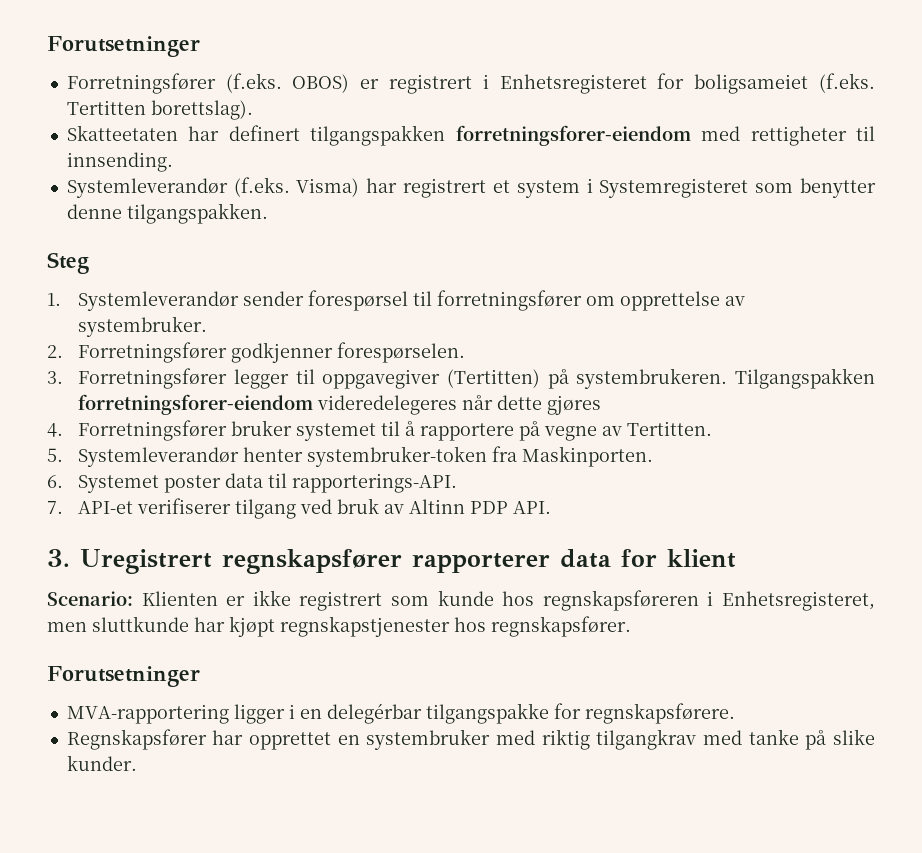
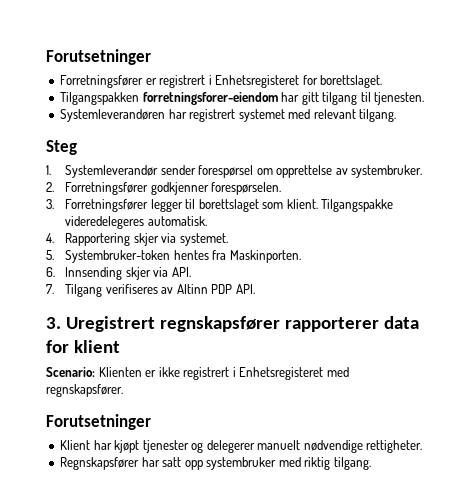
- Forretningsfører (f.eks. OBOS) er registrert i Enhetsregisteret for boligsameiet (f.eks. Tertitten borettslag).
- Skatteetaten har definert tilgangspakken forretningsforer-eiendom med rettigheter til innsending.
- Systemleverandør (f.eks. Visma) har registrert et system i Systemregisteret som benytter denne tilgangspakken.
+ Forretningsfører er registrert i Enhetsregisteret for borettslaget.
+ Tilgangspakken forretningsforer-eiendom har gitt tilgang til tjenesten.
+ Systemleverandøren har registrert systemet med relevant tilgang.
- 1. Systemleverandør sender forespørsel til forretningsfører om opprettelse av systembruker.
+ 1. Systemleverandør sender forespørsel om opprettelse av systembruker.
- 3. Forretningsfører legger til oppgavegiver (Tertitten) på systembrukeren. Tilgangspakken forretningsforer-eiendom videredelegeres når dette gjøres
- 4. Forretningsfører bruker systemet til å rapportere på vegne av Tertitten.
- 5. Systemleverandør henter systembruker-token fra Maskinporten.
- 6. Systemet poster data til rapporterings-API.
- 7. API-et verifiserer tilgang ved bruk av Altinn PDP API.
+ 3. Forretningsfører legger til borettslaget som klient. Tilgangspakke videredelegeres automatisk.
+ 4. Rapportering skjer via systemet.
+ 5. Systembruker-token hentes fra Maskinporten.
+ 6. Innsending skjer via API.
+ 7. Tilgang verifiseres av Altinn PDP API.
- Scenario: Klienten er ikke registrert som kunde hos regnskapsføreren i Enhetsregisteret, men sluttkunde har kjøpt regnskapstjenester hos regnskapsfører.
+ Scenario: Klienten er ikke registrert i Enhetsregisteret med regnskapsfører.
  Forutsetninger
- MVA-rapportering ligger i en delegérbar tilgangspakke for regnskapsførere.
+ Klient har kjøpt tjenester og delegerer manuelt nødvendige rettigheter.
- Regnskapsfører har opprettet en systembruker med riktig tilgangkrav med tanke på slike kunder.
+ Regnskapsfører har satt opp systembruker med riktig tilgang.

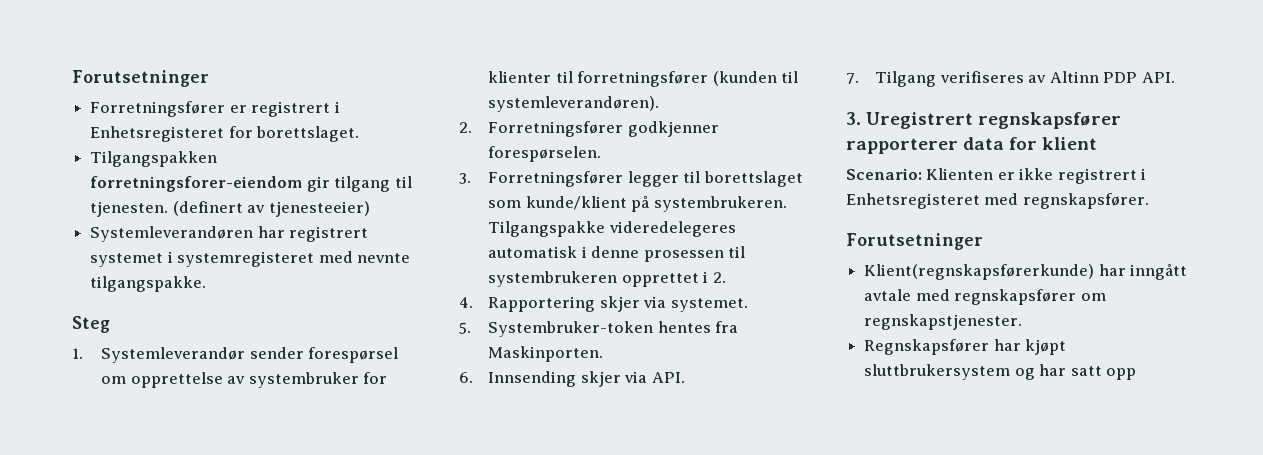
- Tilgangspakken forretningsforer-eiendom har gitt tilgang til tjenesten.
+ Tilgangspakken forretningsforer-eiendom gir tilgang til tjenesten. (definert av tjenesteeier)
- Systemleverandøren har registrert systemet med relevant tilgang.
+ Systemleverandøren har registrert systemet i systemregisteret med nevnte tilgangspakke.
- 1. Systemleverandør sender forespørsel om opprettelse av systembruker.
+ 1. Systemleverandør sender forespørsel om opprettelse av systembruker for klienter til forretningsfører (kunden til systemleverandøren).
- 3. Forretningsfører legger til borettslaget som klient. Tilgangspakke videredelegeres automatisk.
+ 3. Forretningsfører legger til borettslaget som kunde/klient på systembrukeren. Tilgangspakke videredelegeres automatisk i denne prosessen til systembrukeren opprettet i 2.
- Klient har kjøpt tjenester og delegerer manuelt nødvendige rettigheter.
- Regnskapsfører har satt opp systembruker med riktig tilgang.
+ Klient(regnskapsførerkunde) har inngått avtale med regnskapsfører om regnskapstjenester.
+ Regnskapsfører har kjøpt sluttbrukersystem og har satt opp

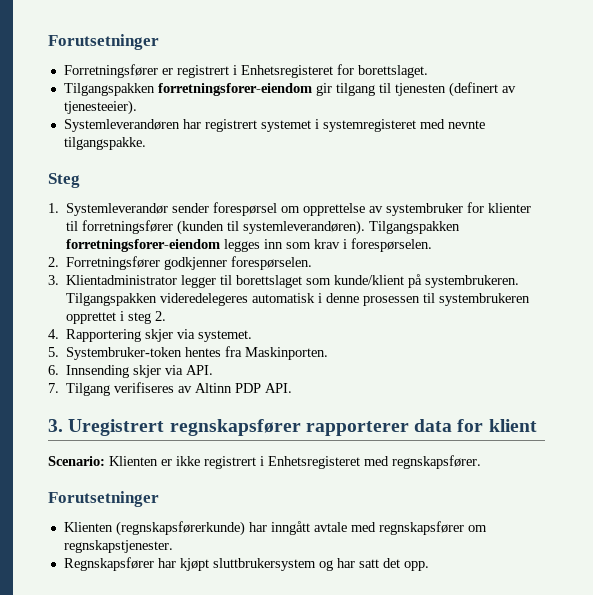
- Tilgangspakken forretningsforer-eiendom gir tilgang til tjenesten. (definert av tjenesteeier)
+ Tilgangspakken forretningsforer-eiendom gir tilgang til tjenesten (definert av tjenesteeier).
+ Tilgangspakken forretningsforer-eiendom legges inn som krav i forespørselen.
- 3. Forretningsfører legger til borettslaget som kunde/klient på systembrukeren.
+ 3. Klientadministrator legger til borettslaget som kunde/klient på systembrukeren.
- Tilgangspakke videredelegeres automatisk i denne prosessen til systembrukeren opprettet i 2.
+ Tilgangspakken videredelegeres automatisk i denne prosessen til systembrukeren opprettet i steg 2.
- Klient(regnskapsførerkunde) har inngått avtale med regnskapsfører om regnskapstjenester.
+ Klienten (regnskapsførerkunde) har inngått avtale med regnskapsfører om regnskapstjenester.
- Regnskapsfører har kjøpt sluttbrukersystem og har satt opp
+ Regnskapsfører har kjøpt sluttbrukersystem og har satt det opp.

